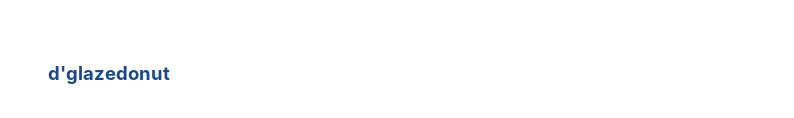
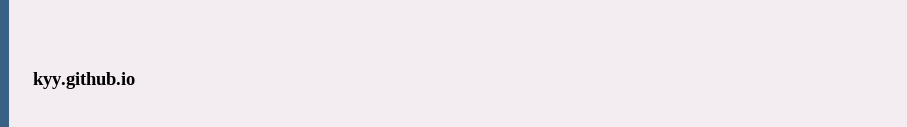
- d'glazedonut
+ kyy.github.io

